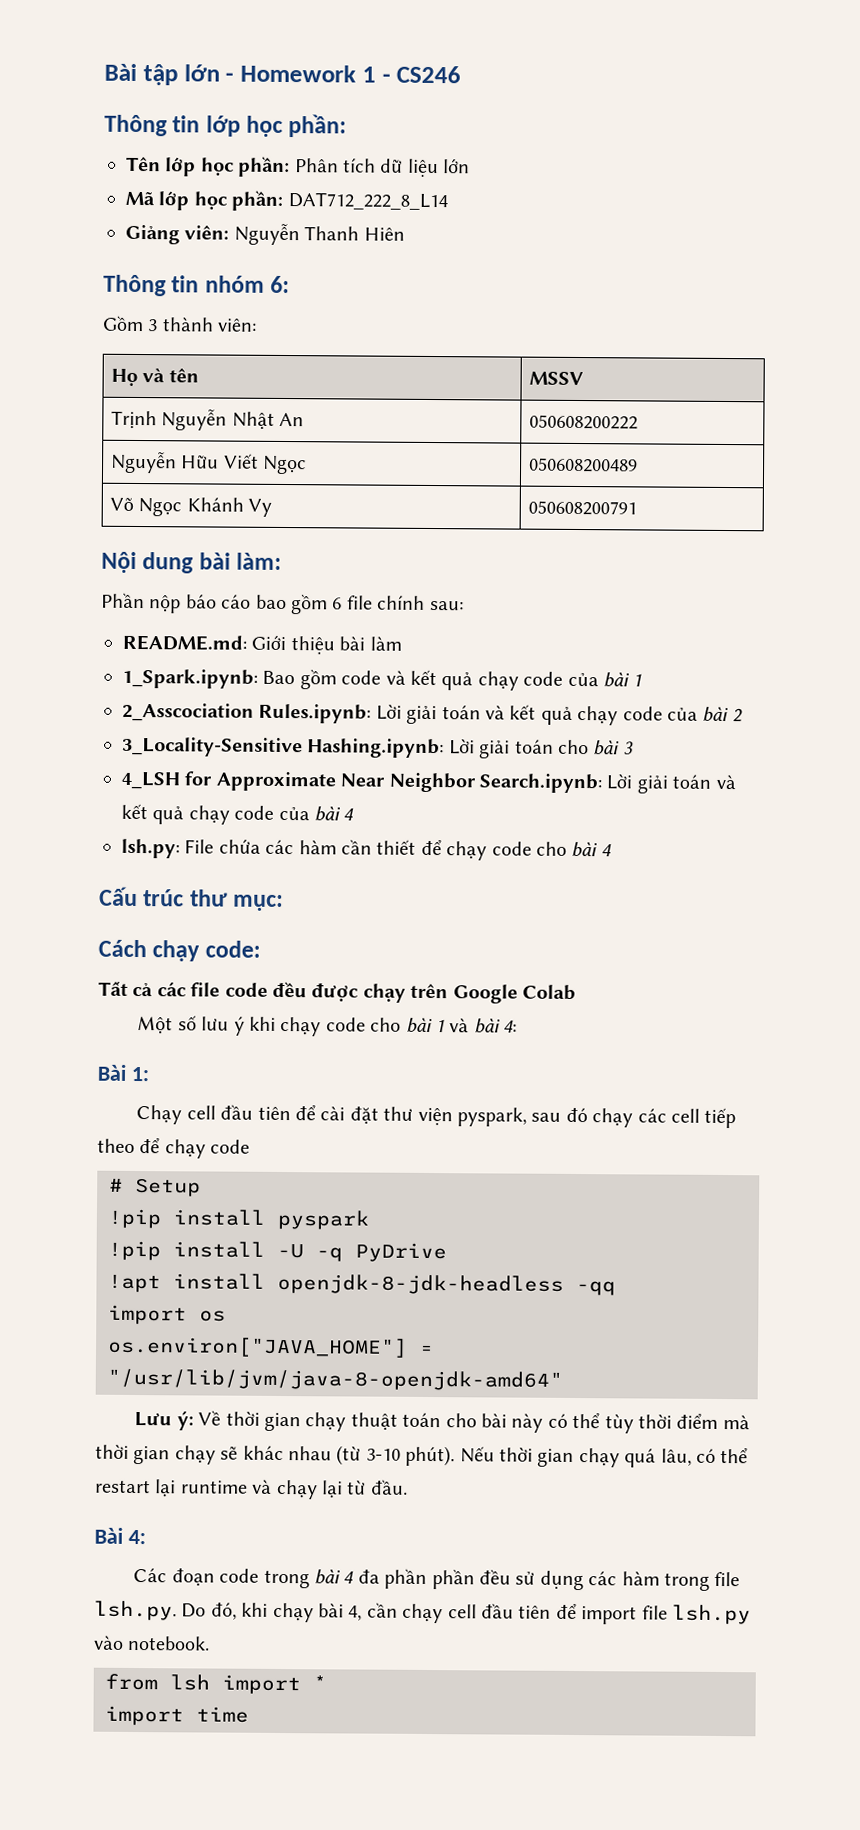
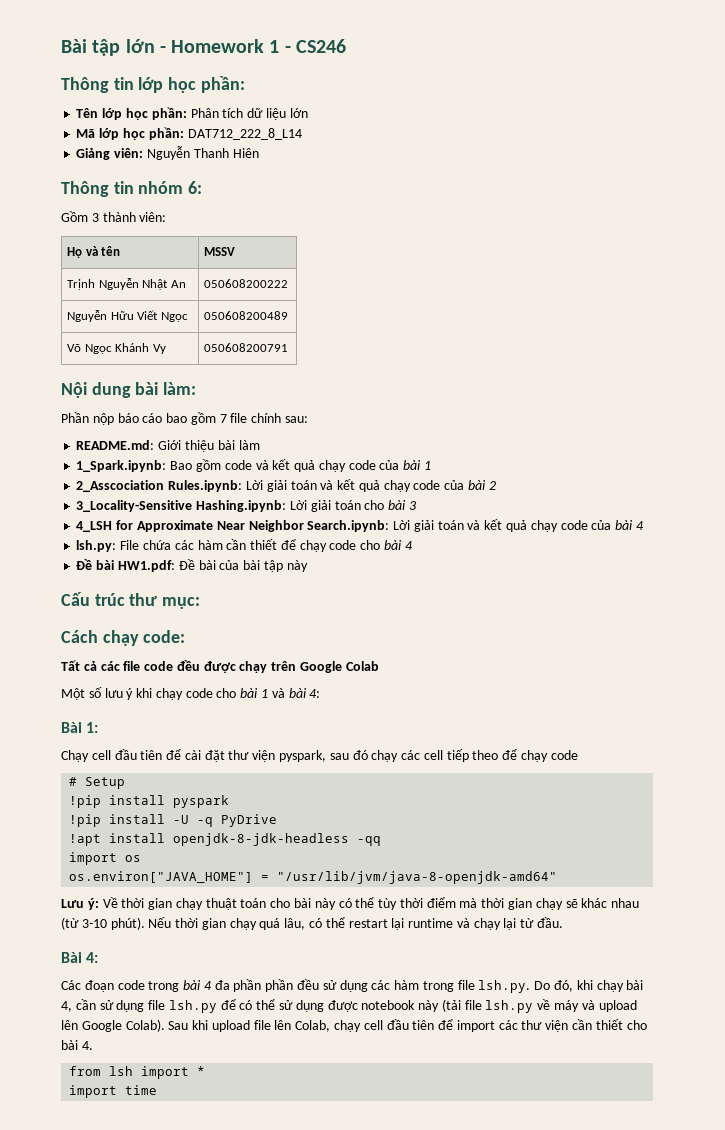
- Phần nộp báo cáo bao gồm 6 file chính sau:
+ Phần nộp báo cáo bao gồm 7 file chính sau:
+ Đề bài HW1.pdf: Đề bài của bài tập này
- Các đoạn code trong bài 4 đa phần phần đều sử dụng các hàm trong file lsh.py. Do đó, khi chạy bài 4, cần chạy cell đầu tiên để import file lsh.py vào notebook.
+ Các đoạn code trong bài 4 đa phần phần đều sử dụng các hàm trong file lsh.py. Do đó, khi chạy bài 4, cần sử dụng file lsh.py để có thể sử dụng được notebook này (tải file lsh.py về máy và upload lên Google Colab). Sau khi upload file lên Colab, chạy cell đầu tiên để import các thư viện cần thiết cho bài 4.

